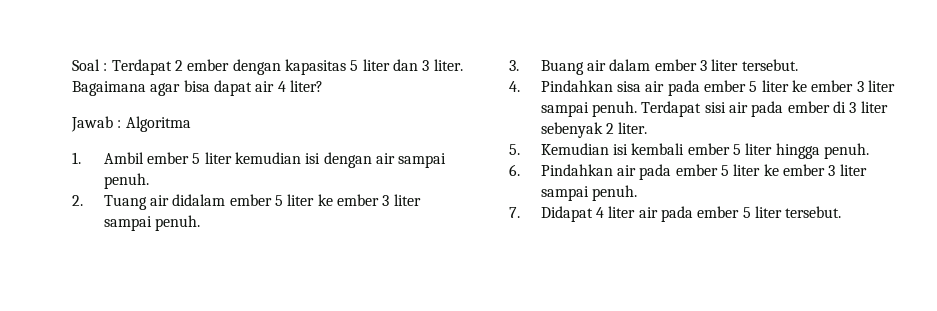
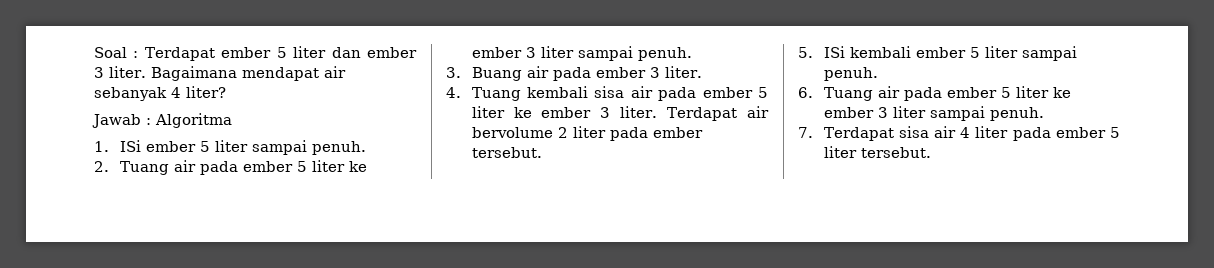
- Soal : Terdapat 2 ember dengan kapasitas 5 liter dan 3 liter.
+ Soal : Terdapat ember 5 liter dan ember 3 liter.
- Bagaimana agar bisa dapat air 4 liter?
+ Bagaimana mendapat air sebanyak 4 liter?
- 1. Ambil ember 5 liter kemudian isi dengan air sampai penuh.
+ 1. ISi ember 5 liter sampai penuh.
- 2. Tuang air didalam ember 5 liter ke ember 3 liter sampai penuh.
+ 2. Tuang air pada ember 5 liter ke ember 3 liter sampai penuh.
- 3. Buang air dalam ember 3 liter tersebut.
+ 3. Buang air pada ember 3 liter.
- 4. Pindahkan sisa air pada ember 5 liter ke ember 3 liter sampai penuh. Terdapat sisi air pada ember di 3 liter sebenyak 2 liter.
+ 4. Tuang kembali sisa air pada ember 5 liter ke ember 3 liter. Terdapat air bervolume 2 liter pada ember tersebut.
- 5. Kemudian isi kembali ember 5 liter hingga penuh.
+ 5. ISi kembali ember 5 liter sampai penuh.
- 6. Pindahkan air pada ember 5 liter ke ember 3 liter sampai penuh.
+ 6. Tuang air pada ember 5 liter ke ember 3 liter sampai penuh.
- 7. Didapat 4 liter air pada ember 5 liter tersebut.
+ 7. Terdapat sisa air 4 liter pada ember 5 liter tersebut.

